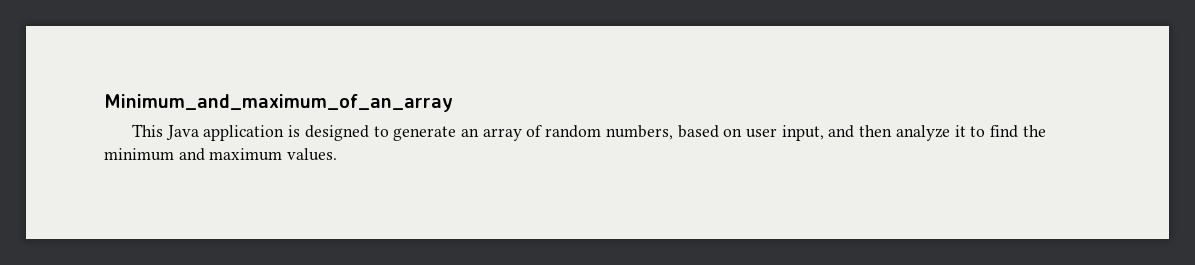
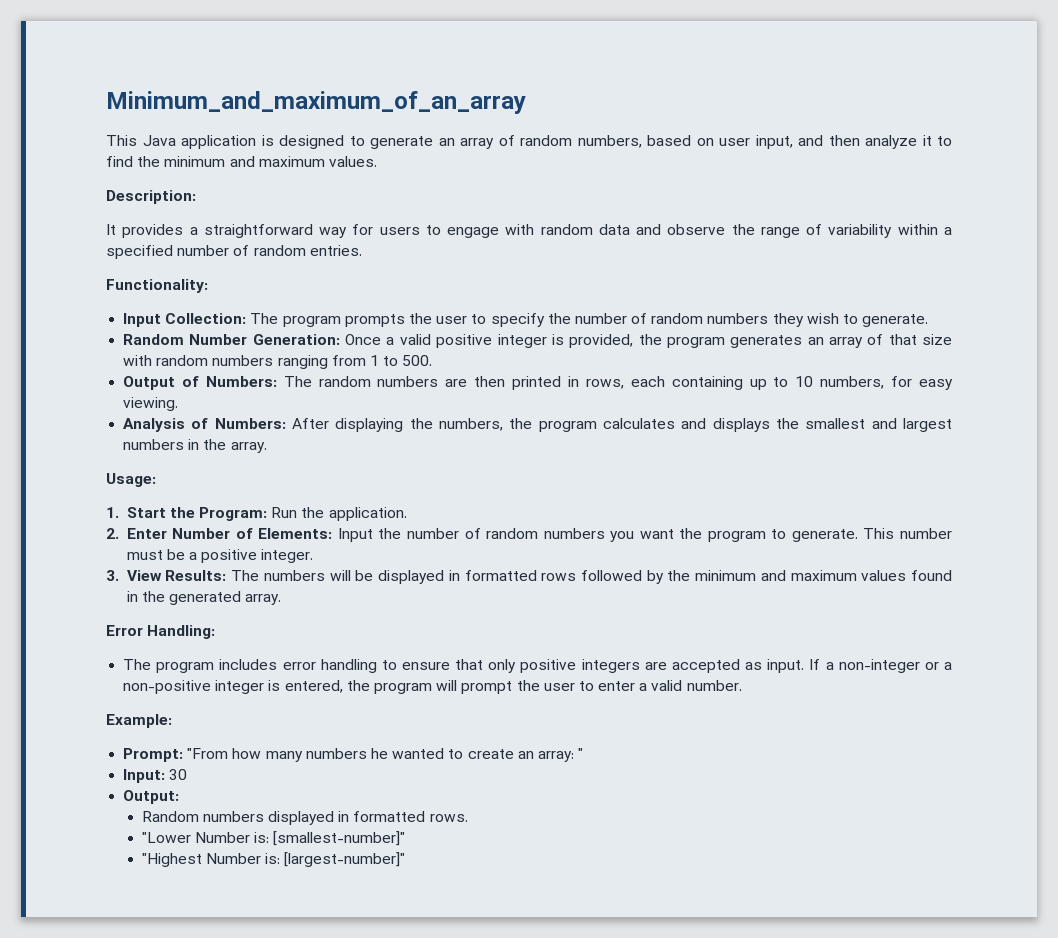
+ Description:
+ It provides a straightforward way for users to engage with random data and observe the range of variability within a specified number of random entries.
+ Functionality:
+ Input Collection: The program prompts the user to specify the number of random numbers they wish to generate.
+ Random Number Generation: Once a valid positive integer is provided, the program generates an array of that size with random numbers ranging from 1 to 500.
+ Output of Numbers: The random numbers are then printed in rows, each containing up to 10 numbers, for easy viewing.
+ Analysis of Numbers: After displaying the numbers, the program calculates and displays the smallest and largest numbers in the array.
+ Usage:
+ 1. Start the Program: Run the application.
+ 2. Enter Number of Elements: Input the number of random numbers you want the program to generate. This number must be a positive integer.
+ 3. View Results: The numbers will be displayed in formatted rows followed by the minimum and maximum values found in the generated array.
+ Error Handling:
+ The program includes error handling to ensure that only positive integers are accepted as input. If a non-integer or a non-positive integer is entered, the program will prompt the user to enter a valid number.
+ Example:
+ Prompt: "From how many numbers he wanted to create an array: "
+ Input: 30
+ Output:
+ Random numbers displayed in formatted rows.
+ "Lower Number is: [smallest-number]"
+ "Highest Number is: [largest-number]"

